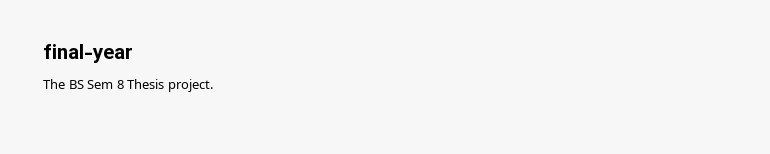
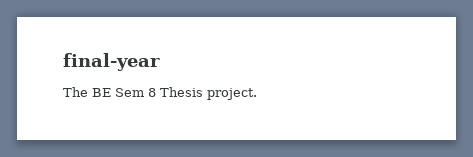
- The BS Sem 8 Thesis project.
+ The BE Sem 8 Thesis project.

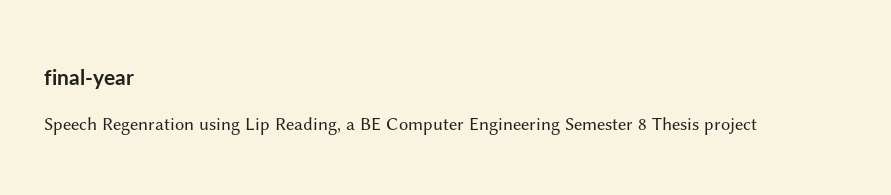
- The BE Sem 8 Thesis project.
+ Speech Regenration using Lip Reading, a BE Computer Engineering Semester 8 Thesis project

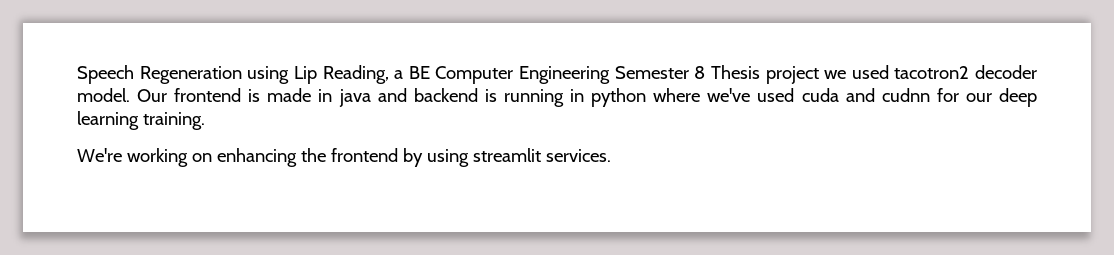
- final-year
- Speech Regenration using Lip Reading, a BE Computer Engineering Semester 8 Thesis project
+ Speech Regeneration using Lip Reading, a BE Computer Engineering Semester 8 Thesis project we used tacotron2 decoder model. Our frontend is made in java and backend is running in python where we've used cuda and cudnn for our deep learning training.
+ We're working on enhancing the frontend by using streamlit services.

